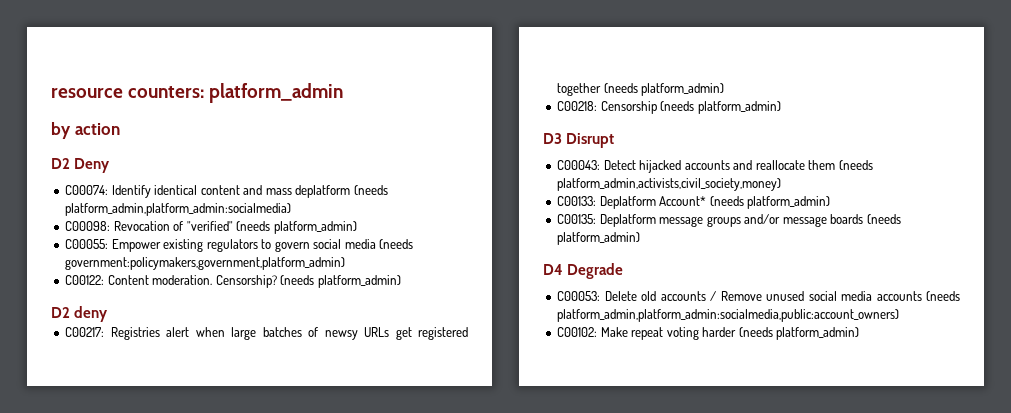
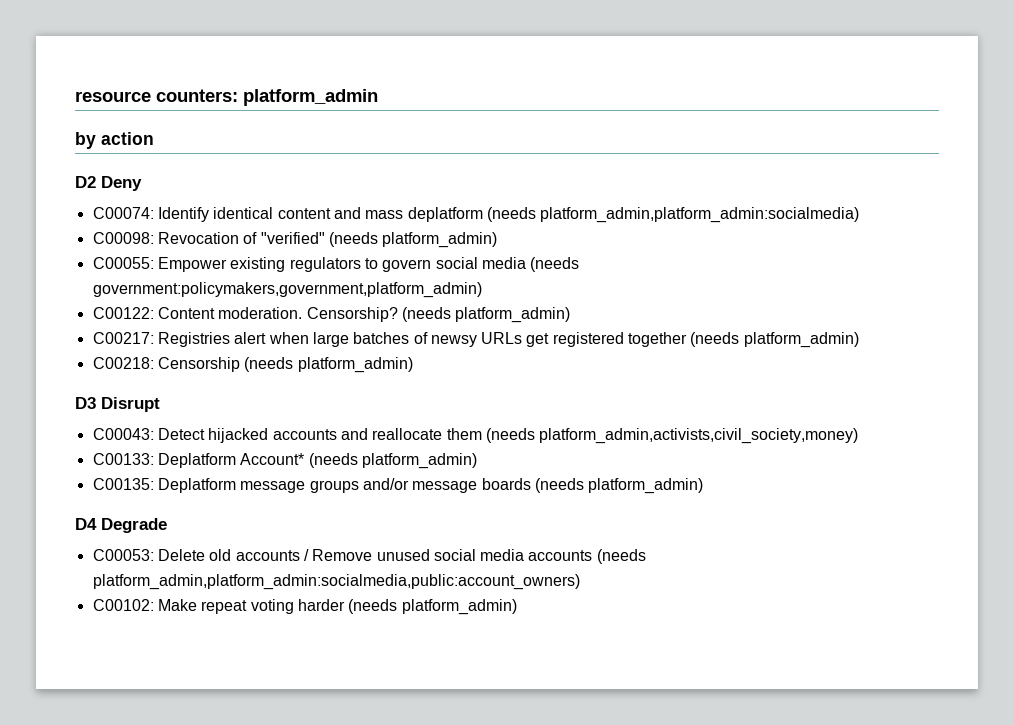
- D2 deny

